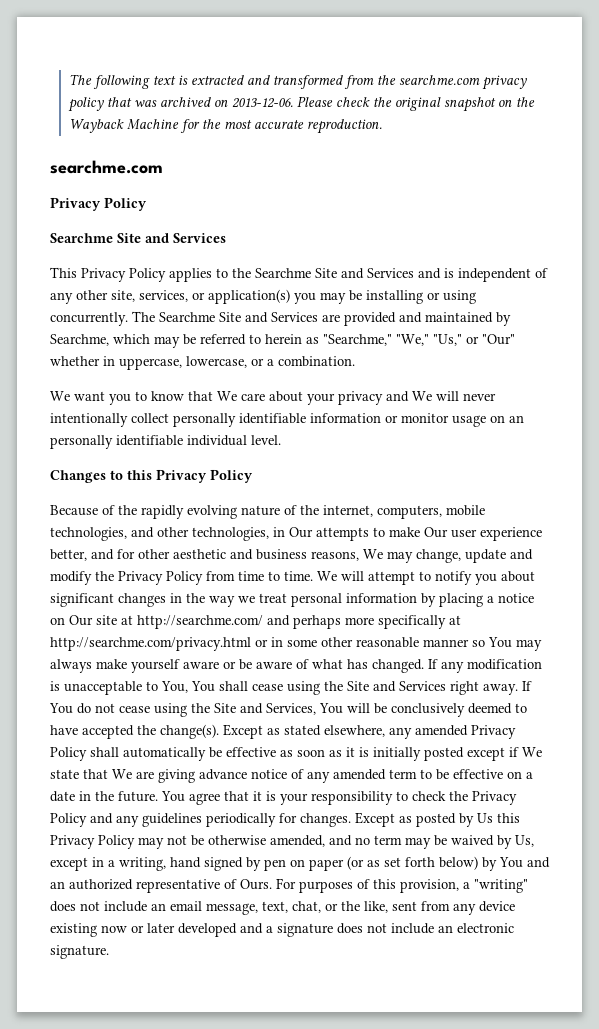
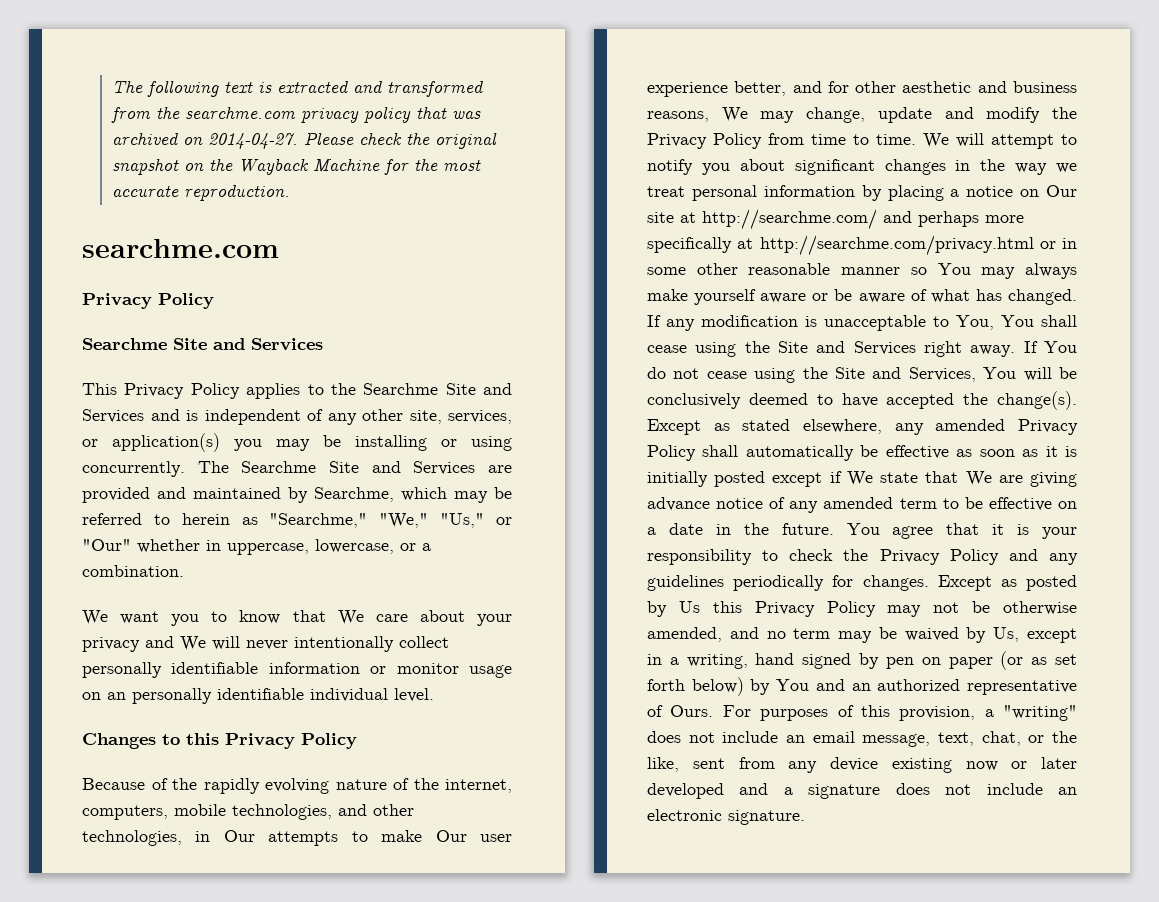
- The following text is extracted and transformed from the searchme.com privacy policy that was archived on 2013-12-06.
+ The following text is extracted and transformed from the searchme.com privacy policy that was archived on 2014-04-27.

